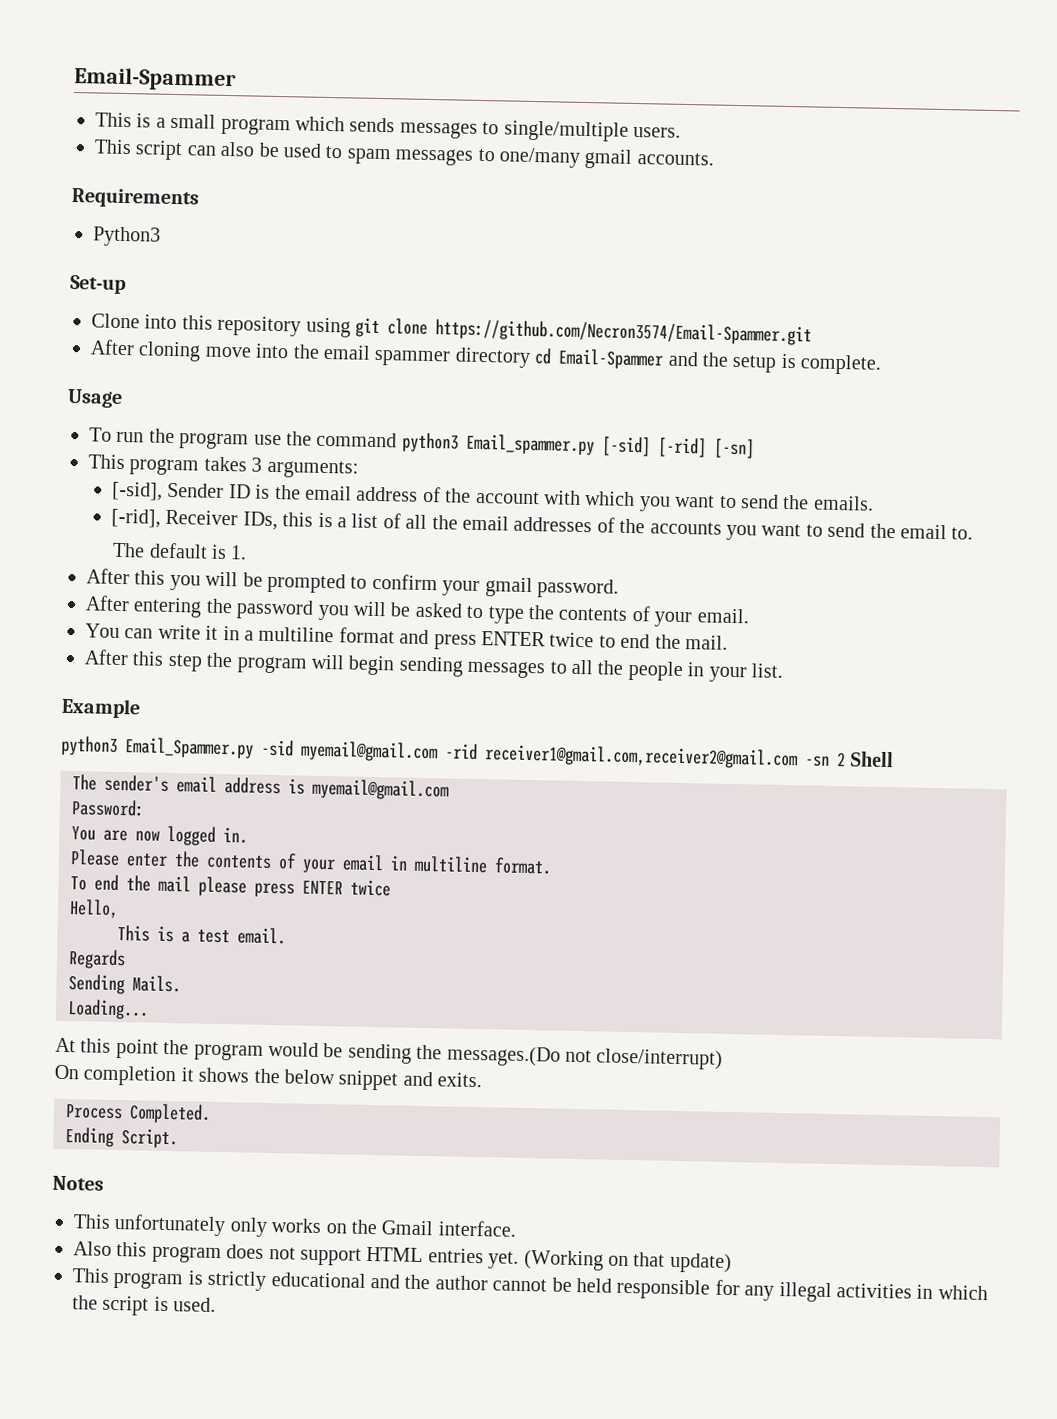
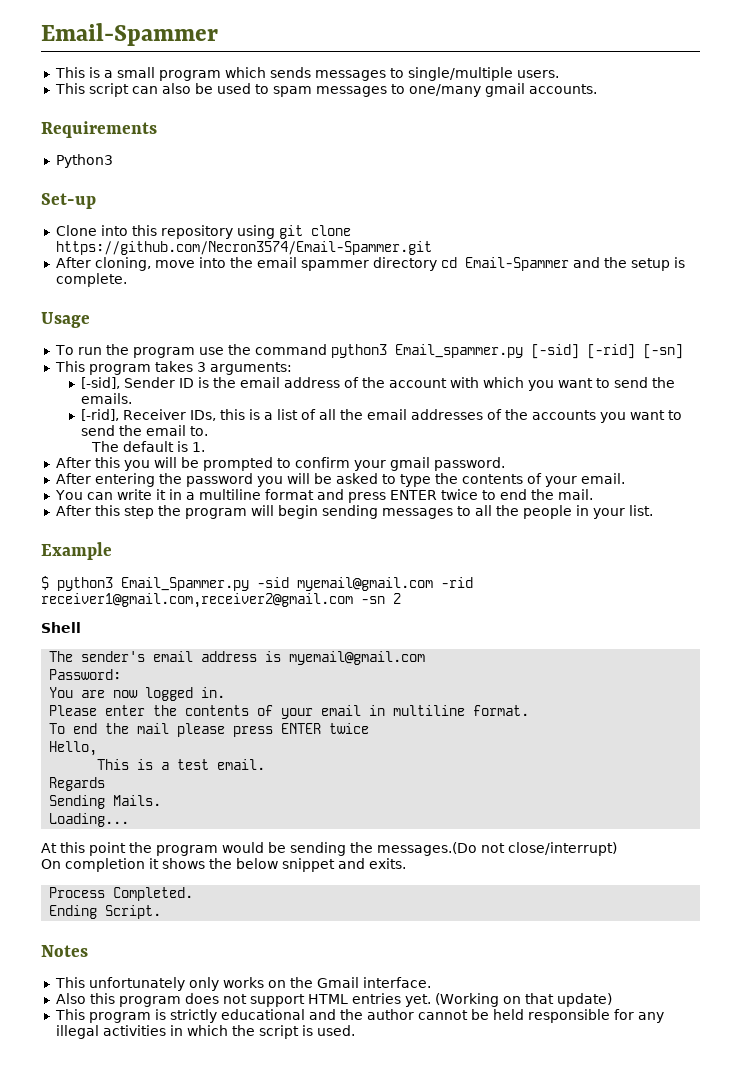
- After cloning move into the email spammer directory cd Email-Spammer and the setup is complete.
+ After cloning, move into the email spammer directory cd Email-Spammer and the setup is complete.
- python3 Email_Spammer.py -sid myemail@gmail.com -rid receiver1@gmail.com,receiver2@gmail.com -sn 2 Shell
+ $ python3 Email_Spammer.py -sid myemail@gmail.com -rid receiver1@gmail.com,receiver2@gmail.com -sn 2
+ Shell

